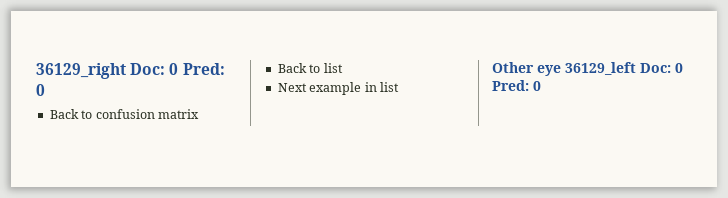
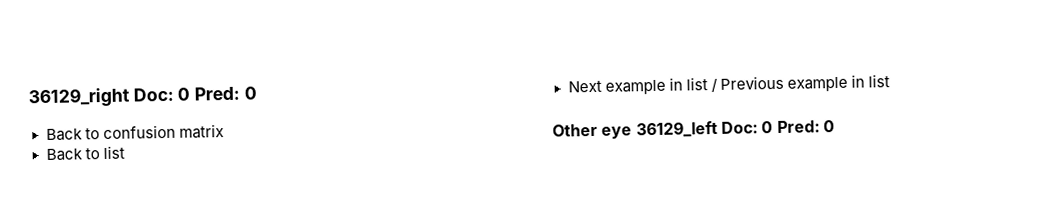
- Next example in list
+ Next example in list / Previous example in list

